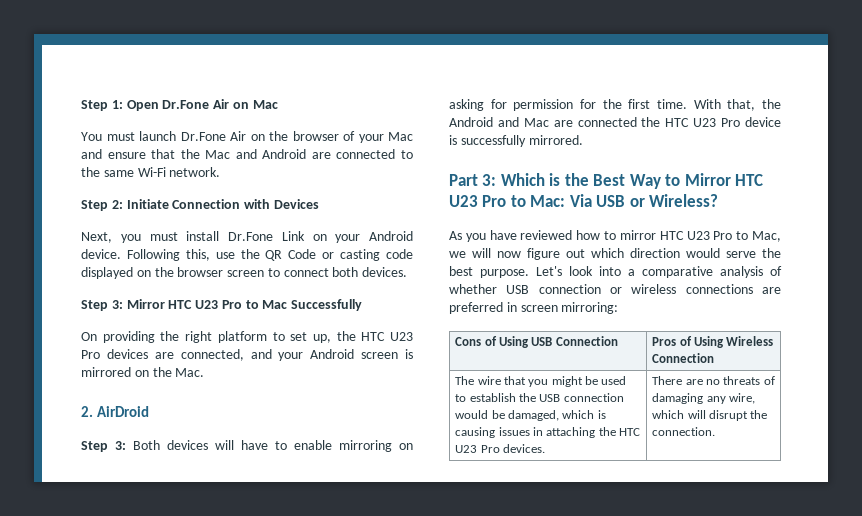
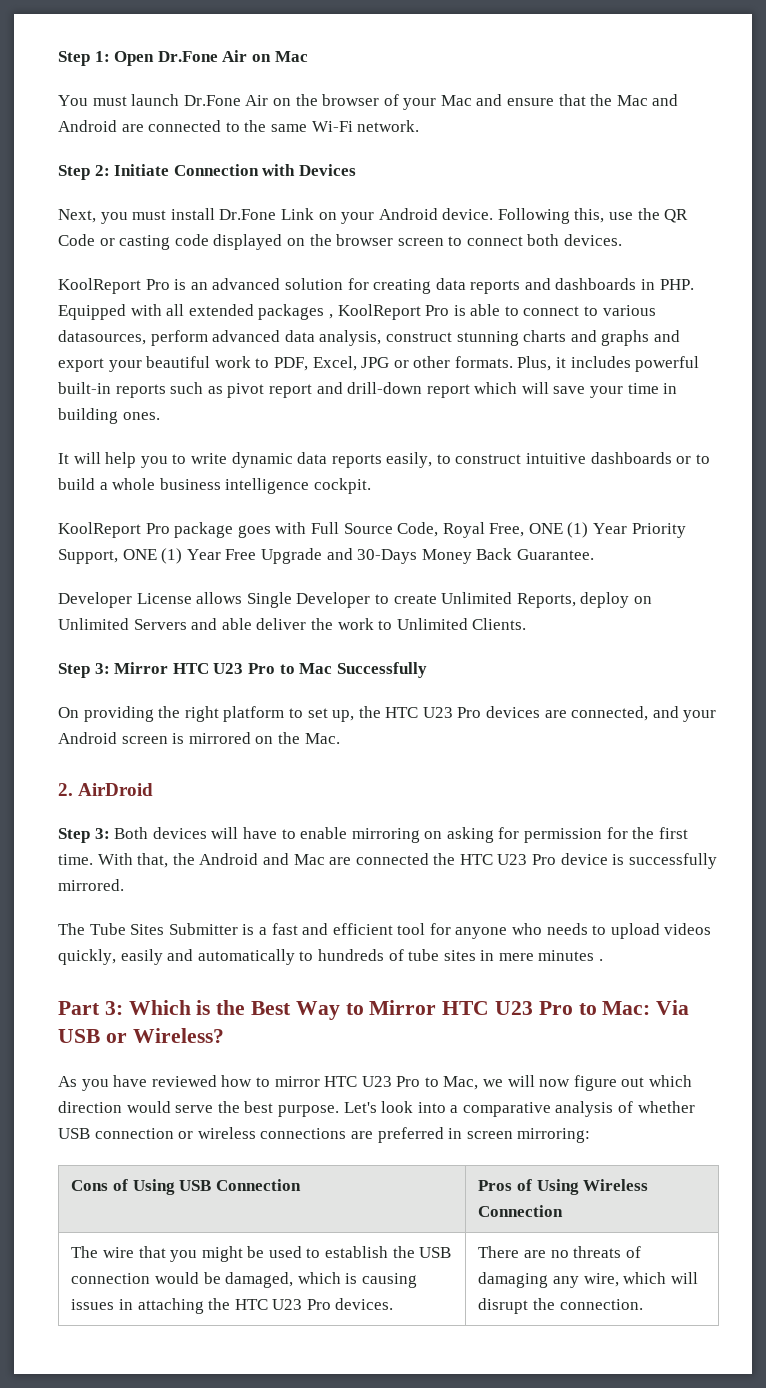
+ KoolReport Pro is an advanced solution for creating data reports and dashboards in PHP. Equipped with all extended packages , KoolReport Pro is able to connect to various datasources, perform advanced data analysis, construct stunning charts and graphs and export your beautiful work to PDF, Excel, JPG or other formats. Plus, it includes powerful built-in reports such as pivot report and drill-down report which will save your time in building ones.
+ It will help you to write dynamic data reports easily, to construct intuitive dashboards or to build a whole business intelligence cockpit.
+ KoolReport Pro package goes with Full Source Code, Royal Free, ONE (1) Year Priority Support, ONE (1) Year Free Upgrade and 30-Days Money Back Guarantee.
+ Developer License allows Single Developer to create Unlimited Reports, deploy on Unlimited Servers and able deliver the work to Unlimited Clients.
+ The Tube Sites Submitter is a fast and efficient tool for anyone who needs to upload videos quickly, easily and automatically to hundreds of tube sites in mere minutes .

